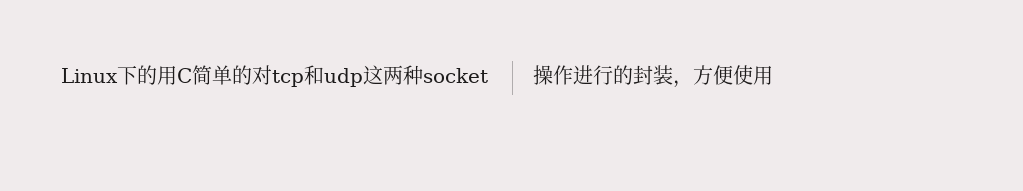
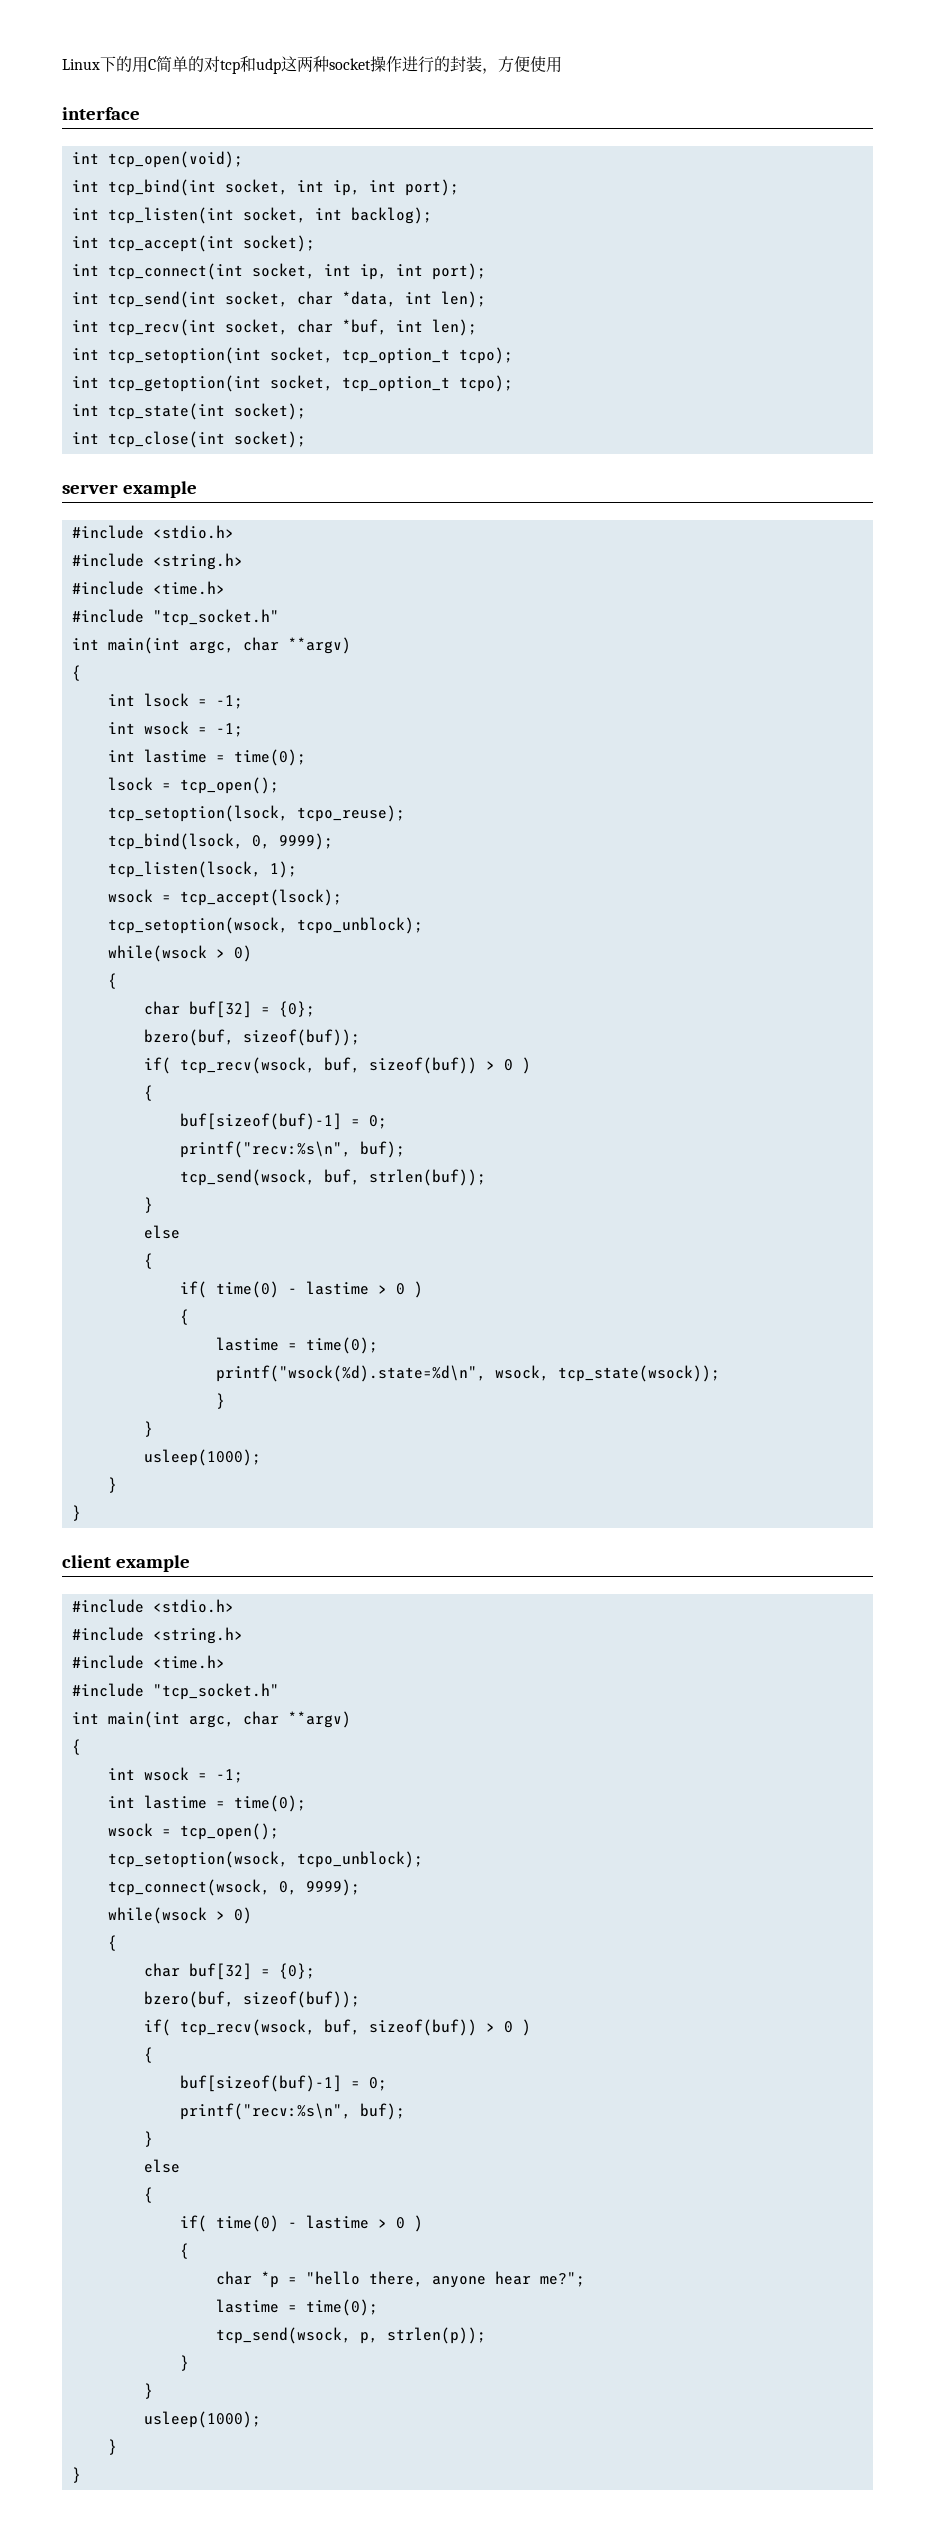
+ interface
+ int tcp_open(void);
+ int tcp_bind(int socket, int ip, int port);
+ int tcp_listen(int socket, int backlog);
+ int tcp_accept(int socket);
+ int tcp_connect(int socket, int ip, int port);
+ int tcp_send(int socket, char *data, int len);
+ int tcp_recv(int socket, char *buf, int len);
+ int tcp_setoption(int socket, tcp_option_t tcpo);
+ int tcp_getoption(int socket, tcp_option_t tcpo);
+ int tcp_state(int socket);
+ int tcp_close(int socket);
+ server example
+ #include <stdio.h>
+ #include <string.h>
+ #include <time.h>
+ #include "tcp_socket.h"
+ int main(int argc, char **argv)
+ {
+ int lsock = -1;
+ int wsock = -1;
+ int lastime = time(0);
+ lsock = tcp_open();
+ tcp_setoption(lsock, tcpo_reuse);
+ tcp_bind(lsock, 0, 9999);
+ tcp_listen(lsock, 1);
+ wsock = tcp_accept(lsock);
+ tcp_setoption(wsock, tcpo_unblock);
+ while(wsock > 0)
+ {
+ char buf[32] = {0};
+ bzero(buf, sizeof(buf));
+ if( tcp_recv(wsock, buf, sizeof(buf)) > 0 )
+ {
+ buf[sizeof(buf)-1] = 0;
+ printf("recv:%s\n", buf);
+ tcp_send(wsock, buf, strlen(buf));
+ }
+ else
+ {
+ if( time(0) - lastime > 0 )
+ {
+ lastime = time(0);
+ printf("wsock(%d).state=%d\n", wsock, tcp_state(wsock));
+ }
+ }
+ usleep(1000);
+ }
+ }
+ client example
+ #include <stdio.h>
+ #include <string.h>
+ #include <time.h>
+ #include "tcp_socket.h"
+ int main(int argc, char **argv)
+ {
+ int wsock = -1;
+ int lastime = time(0);
+ wsock = tcp_open();
+ tcp_setoption(wsock, tcpo_unblock);
+ tcp_connect(wsock, 0, 9999);
+ while(wsock > 0)
+ {
+ char buf[32] = {0};
+ bzero(buf, sizeof(buf));
+ if( tcp_recv(wsock, buf, sizeof(buf)) > 0 )
+ {
+ buf[sizeof(buf)-1] = 0;
+ printf("recv:%s\n", buf);
+ }
+ else
+ {
+ if( time(0) - lastime > 0 )
+ {
+ char *p = "hello there, anyone hear me?";
+ lastime = time(0);
+ tcp_send(wsock, p, strlen(p));
+ }
+ }
+ usleep(1000);
+ }
+ }

